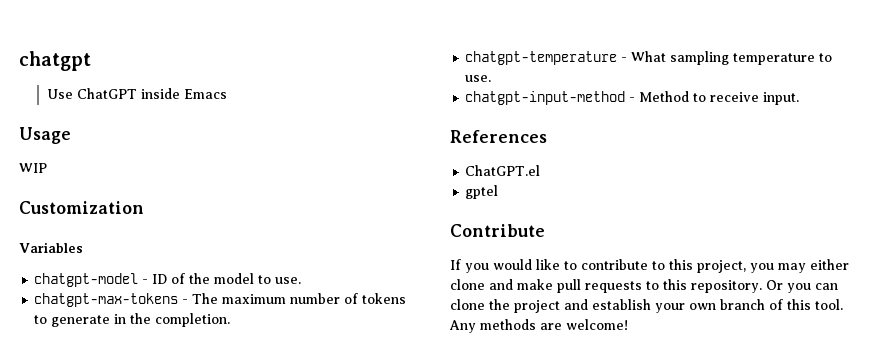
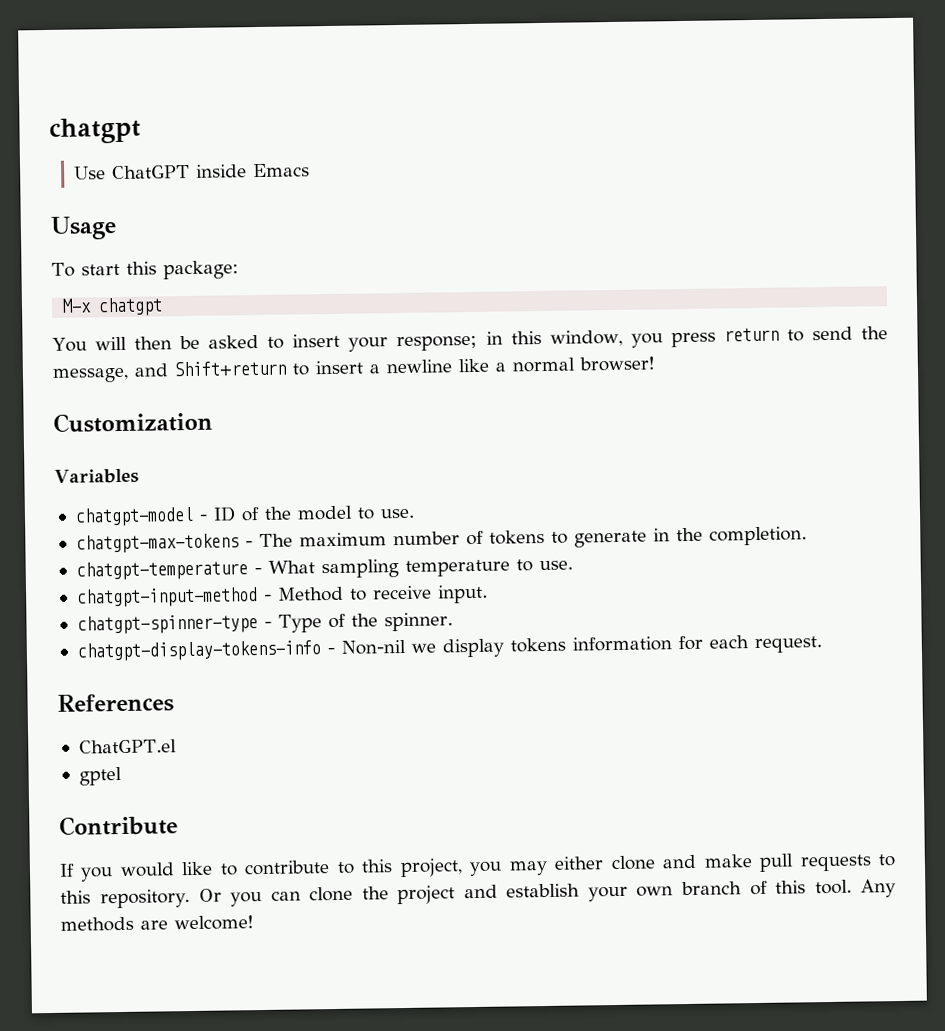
- WIP
+ To start this package:
+ M-x chatgpt
+ You will then be asked to insert your response; in this window, you press return to send the message, and Shift+return to insert a newline like a normal browser!
+ chatgpt-spinner-type - Type of the spinner.
+ chatgpt-display-tokens-info - Non-nil we display tokens information for each request.

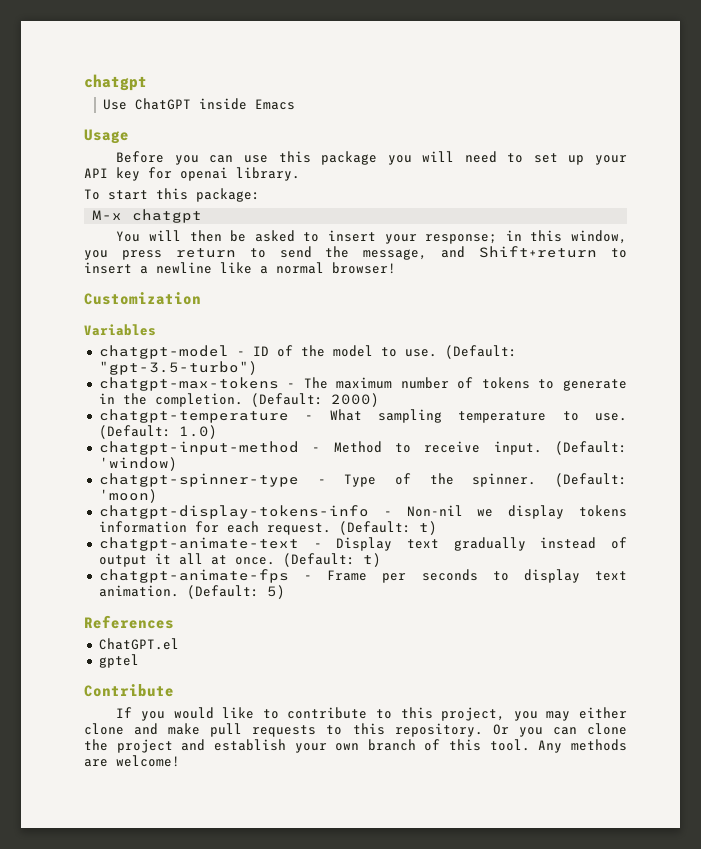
+ Before you can use this package you will need to set up your API key for openai library.
+ (Default: "gpt-3.5-turbo")
+ (Default: 2000)
+ (Default: 1.0)
+ (Default: 'window)
+ (Default: 'moon)
- chatgpt-display-tokens-info - Non-nil we display tokens information for each request.
+ chatgpt-display-tokens-info - Non-nil we display tokens information for each request. (Default: t)
+ chatgpt-animate-text - Display text gradually instead of output it all at once. (Default: t)
+ chatgpt-animate-fps - Frame per seconds to display text animation. (Default: 5)

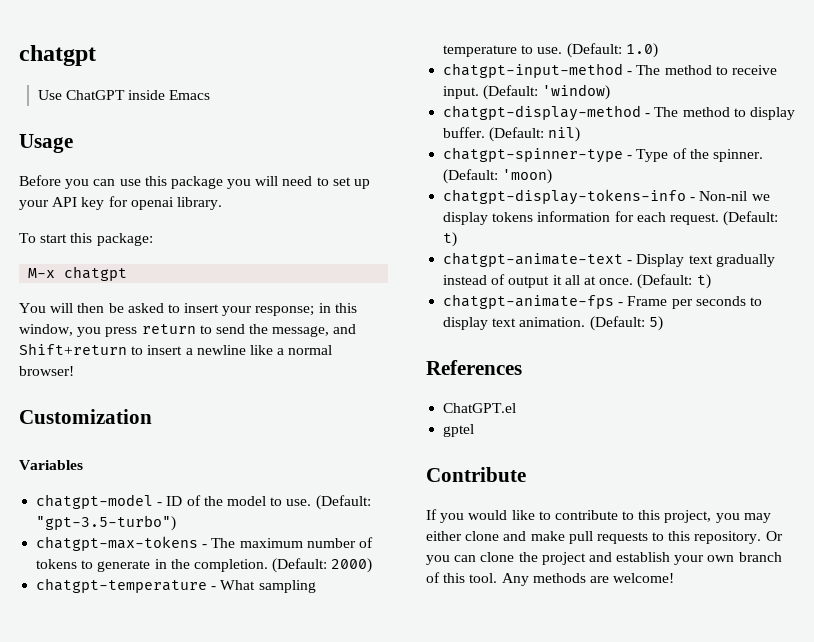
- chatgpt-input-method - Method to receive input.
+ chatgpt-input-method - The method to receive input.
+ chatgpt-display-method - The method to display buffer. (Default: nil)

